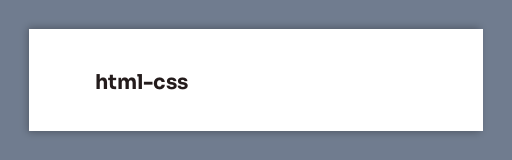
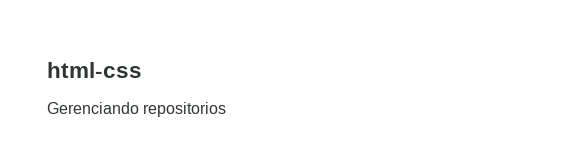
+ Gerenciando repositorios

